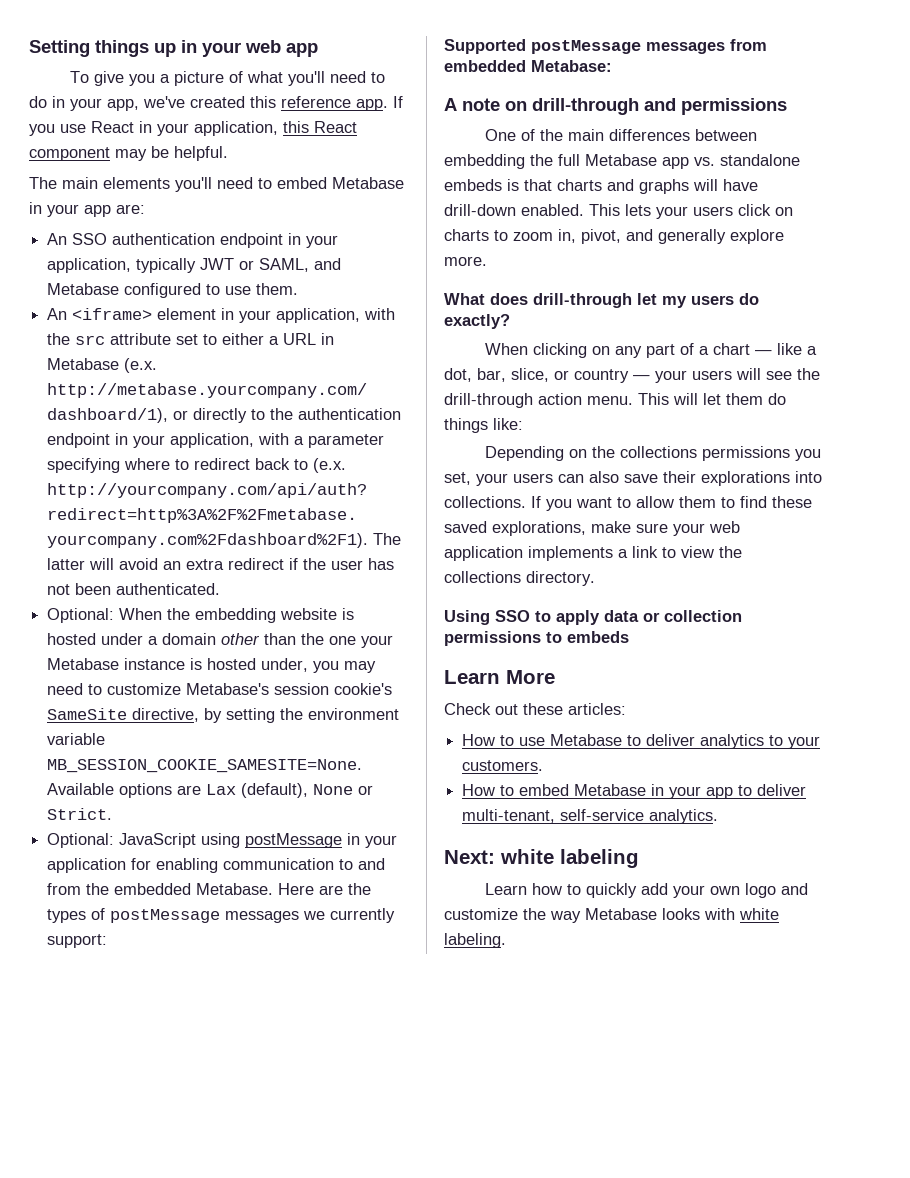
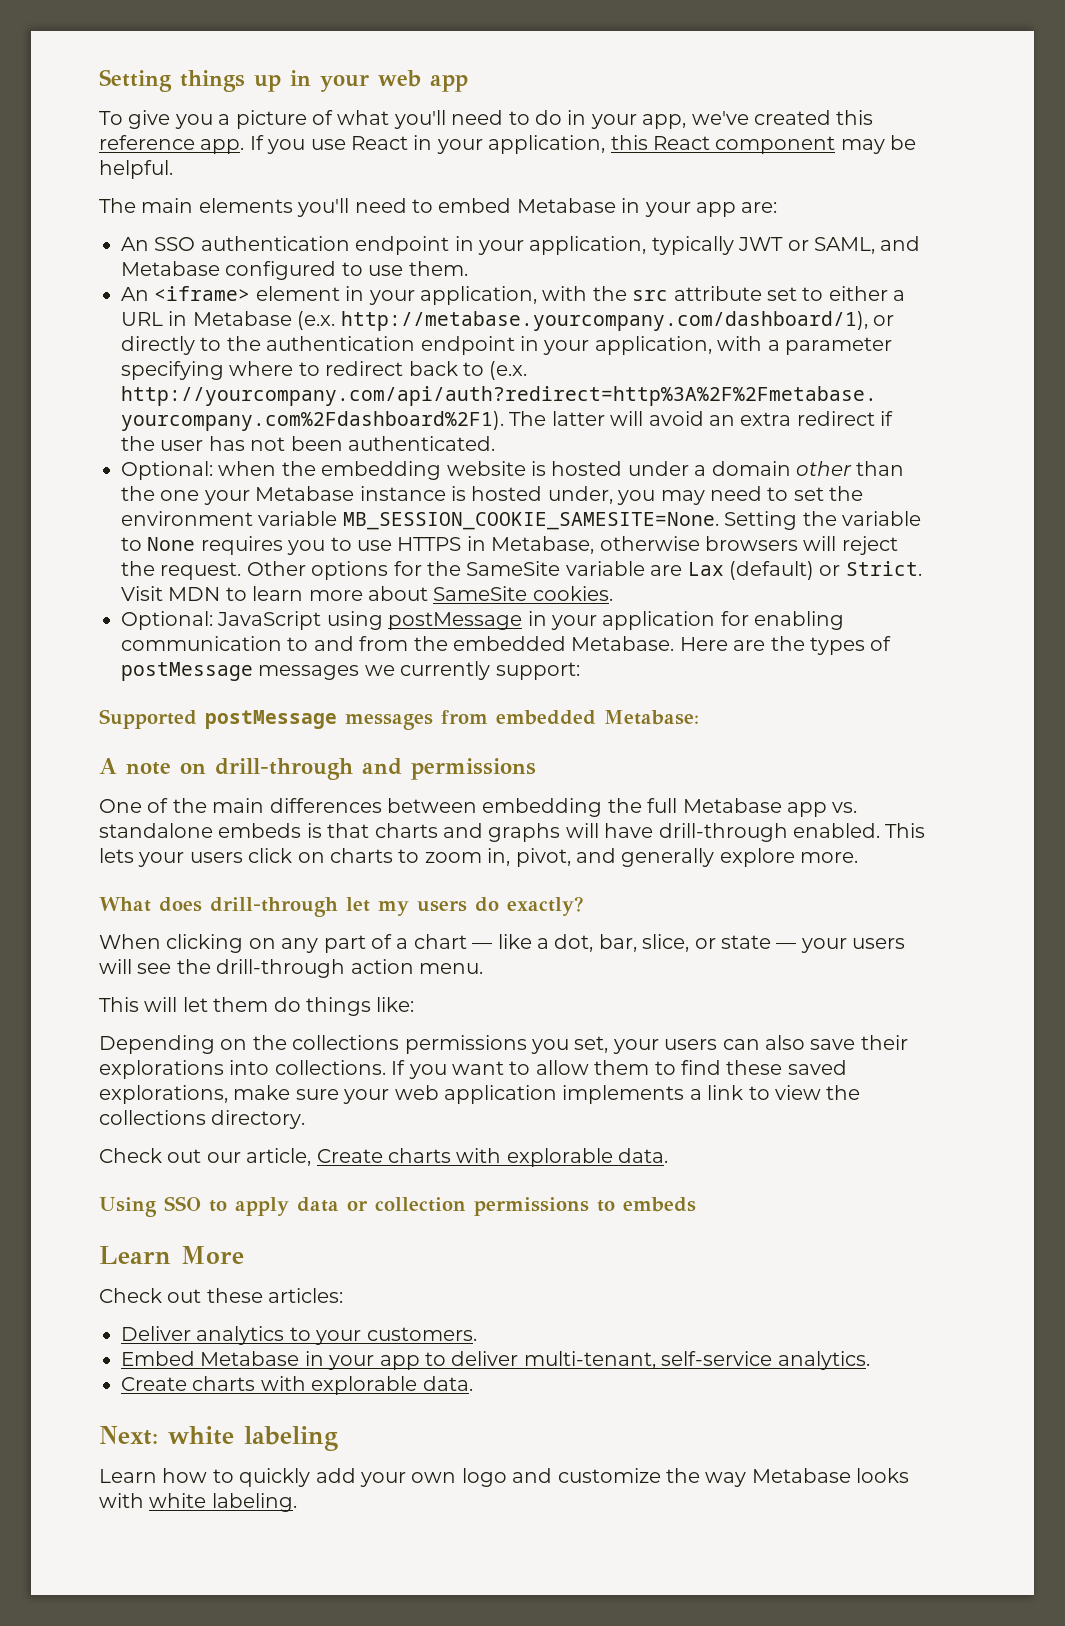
- Optional: When the embedding website is hosted under a domain other than the one your Metabase instance is hosted under, you may need to customize Metabase's session cookie's SameSite directive, by setting the environment variable MB_SESSION_COOKIE_SAMESITE=None. Available options are Lax (default), None or Strict.
+ Optional: when the embedding website is hosted under a domain other than the one your Metabase instance is hosted under, you may need to set the environment variable MB_SESSION_COOKIE_SAMESITE=None. Setting the variable to None requires you to use HTTPS in Metabase, otherwise browsers will reject the request. Other options for the SameSite variable are Lax (default) or Strict. Visit MDN to learn more about SameSite cookies.
- One of the main differences between embedding the full Metabase app vs. standalone embeds is that charts and graphs will have drill-down enabled.
+ One of the main differences between embedding the full Metabase app vs. standalone embeds is that charts and graphs will have drill-through enabled.
- When clicking on any part of a chart — like a dot, bar, slice, or country — your users will see the drill-through action menu. This will let them do things like:
+ When clicking on any part of a chart — like a dot, bar, slice, or state — your users will see the drill-through action menu.
+ This will let them do things like:
+ Check out our article, Create charts with explorable data.
- How to use Metabase to deliver analytics to your customers.
+ Deliver analytics to your customers.
- How to embed Metabase in your app to deliver multi-tenant, self-service analytics.
+ Embed Metabase in your app to deliver multi-tenant, self-service analytics.
+ Create charts with explorable data.

